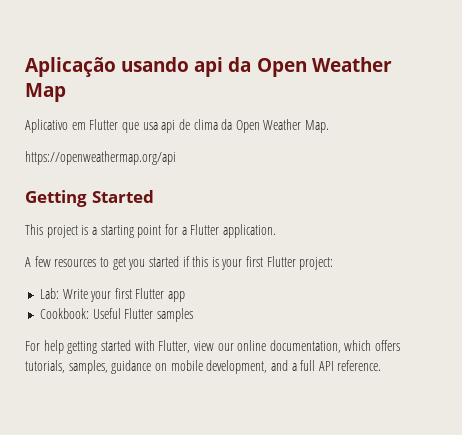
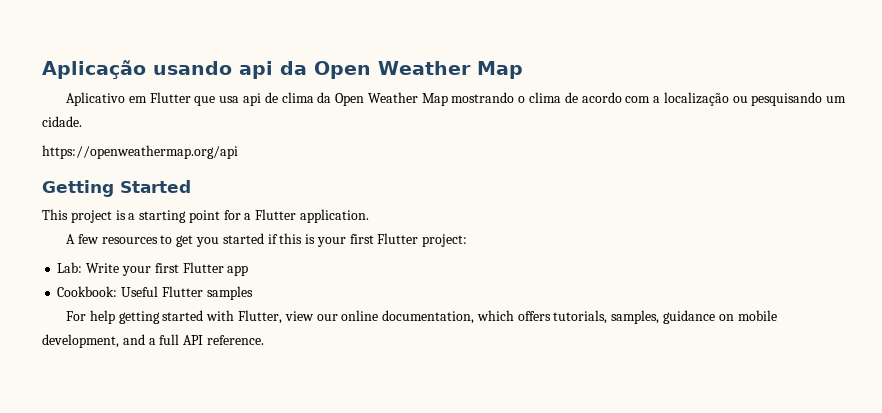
- Aplicativo em Flutter que usa api de clima da Open Weather Map.
+ Aplicativo em Flutter que usa api de clima da Open Weather Map mostrando o clima de acordo com a localização ou pesquisando um cidade.

